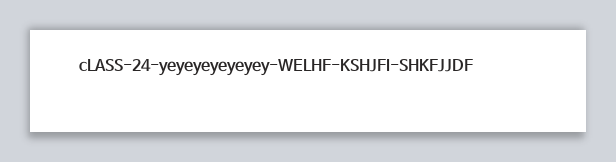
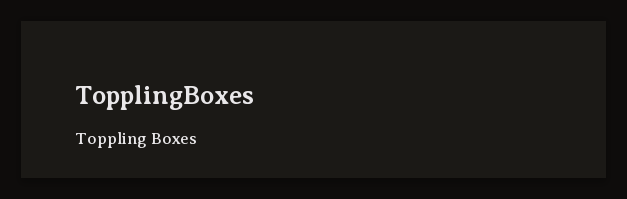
- cLASS-24-yeyeyeyeyeyey-WELHF-KSHJFI-SHKFJJDF
+ TopplingBoxes
+ Toppling Boxes

